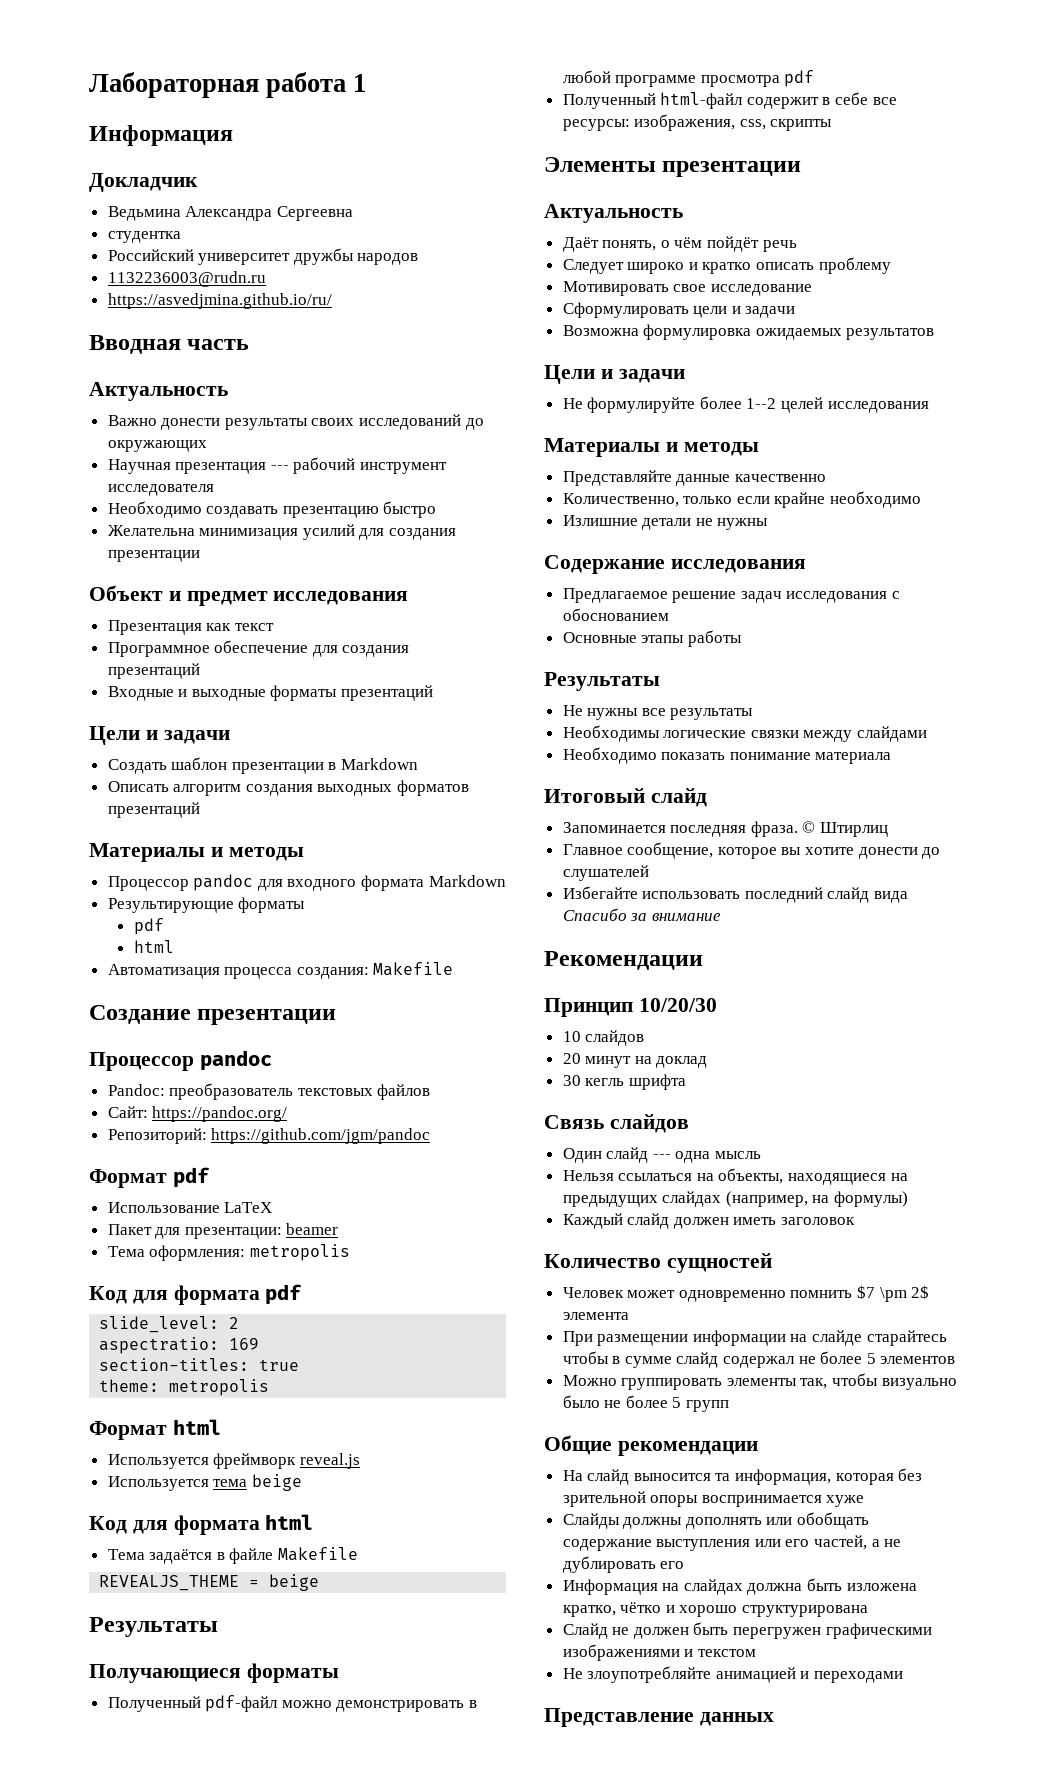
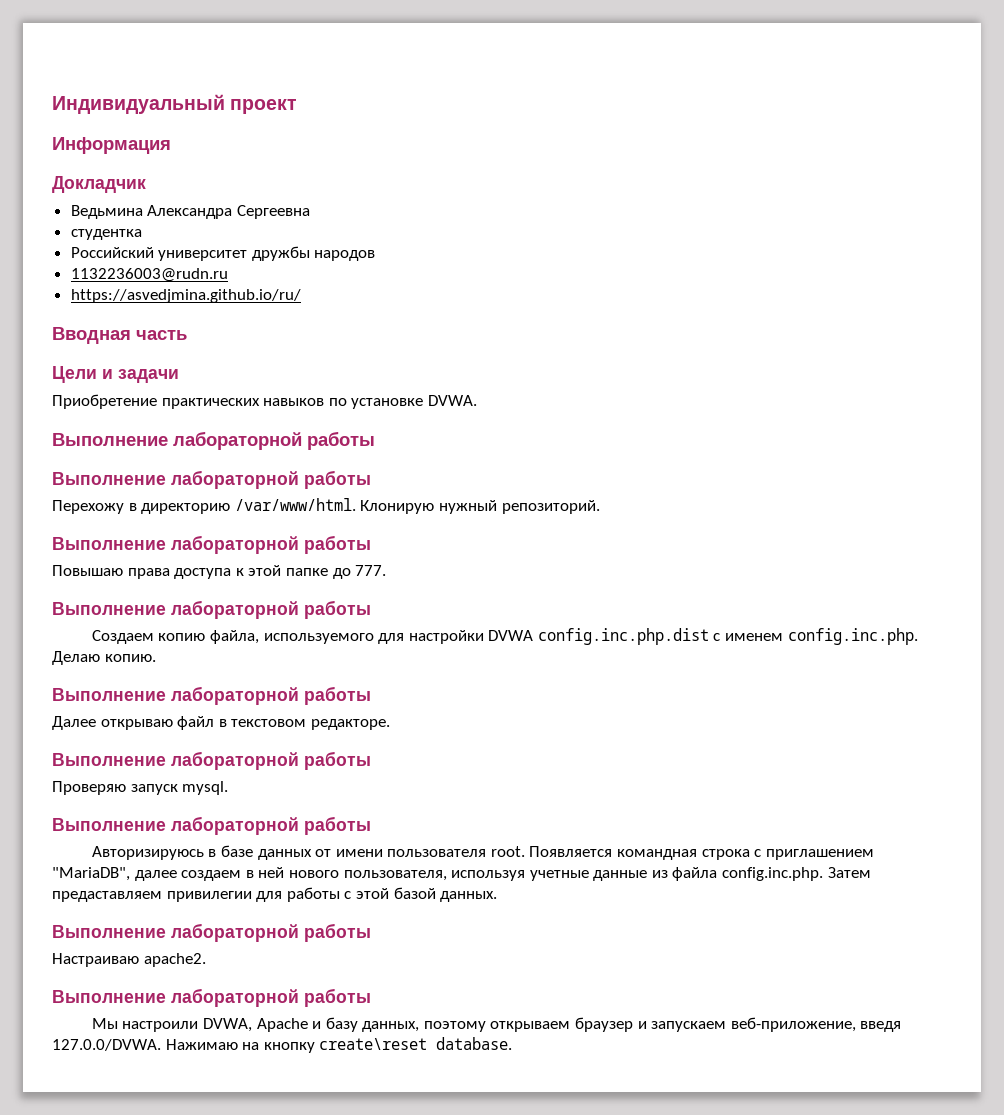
- Лабораторная работа 1
+ Индивидуальный проект
  Вводная часть
- Актуальность
- Важно донести результаты своих исследований до окружающих
- Научная презентация --- рабочий инструмент исследователя
- Необходимо создавать презентацию быстро
- Желательна минимизация усилий для создания презентации
- Объект и предмет исследования
- Презентация как текст
- Программное обеспечение для создания презентаций
- Входные и выходные форматы презентаций
  Цели и задачи
- Создать шаблон презентации в Markdown
- Описать алгоритм создания выходных форматов презентаций
- Материалы и методы
- Процессор pandoc для входного формата Markdown
- Результирующие форматы
- pdf
- html
- Автоматизация процесса создания: Makefile
- Создание презентации
- Процессор pandoc
- Pandoc: преобразователь текстовых файлов
- Сайт: https://pandoc.org/
- Репозиторий: https://github.com/jgm/pandoc
- Формат pdf
- Использование LaTeX
- Пакет для презентации: beamer
- Тема оформления: metropolis
- Код для формата pdf
- slide_level: 2
- aspectratio: 169
- section-titles: true
- theme: metropolis
- Формат html
- Используется фреймворк reveal.js
- Используется тема beige
- Код для формата html
- Тема задаётся в файле Makefile
- REVEALJS_THEME = beige
- Результаты
- Получающиеся форматы
- Полученный pdf-файл можно демонстрировать в любой программе просмотра pdf
- Полученный html-файл содержит в себе все ресурсы: изображения, css, скрипты
- Элементы презентации
- Актуальность
- Даёт понять, о чём пойдёт речь
- Следует широко и кратко описать проблему
- Мотивировать свое исследование
- Сформулировать цели и задачи
- Возможна формулировка ожидаемых результатов
- Цели и задачи
- Не формулируйте более 1--2 целей исследования
- Материалы и методы
- Представляйте данные качественно
- Количественно, только если крайне необходимо
- Излишние детали не нужны
- Содержание исследования
- Предлагаемое решение задач исследования с обоснованием
- Основные этапы работы
- Результаты
- Не нужны все результаты
- Необходимы логические связки между слайдами
- Необходимо показать понимание материала
- Итоговый слайд
- Запоминается последняя фраза. © Штирлиц
- Главное сообщение, которое вы хотите донести до слушателей
- Избегайте использовать последний слайд вида Спасибо за внимание
- Рекомендации
- Принцип 10/20/30
- 10 слайдов
- 20 минут на доклад
- 30 кегль шрифта
- Связь слайдов
- Один слайд --- одна мысль
- Нельзя ссылаться на объекты, находящиеся на предыдущих слайдах (например, на формулы)
- Каждый слайд должен иметь заголовок
- Количество сущностей
- Человек может одновременно помнить $7 \pm 2$ элемента
- При размещении информации на слайде старайтесь чтобы в сумме слайд содержал не более 5 элементов
- Можно группировать элементы так, чтобы визуально было не более 5 групп
- Общие рекомендации
- На слайд выносится та информация, которая без зрительной опоры воспринимается хуже
- Слайды должны дополнять или обобщать содержание выступления или его частей, а не дублировать его
- Информация на слайдах должна быть изложена кратко, чётко и хорошо структурирована
- Слайд не должен быть перегружен графическими изображениями и текстом
- Не злоупотребляйте анимацией и переходами
- Представление данных
+ Приобретение практических навыков по установке DVWA.
+ Выполнение лабораторной работы
+ Выполнение лабораторной работы
+ Перехожу в директорию /var/www/html. Клонирую нужный репозиторий.
+ Выполнение лабораторной работы
+ Повышаю права доступа к этой папке до 777.
+ Выполнение лабораторной работы
+ Создаем копию файла, используемого для настройки DVWA config.inc.php.dist с именем config.inc.php. Делаю копию.
+ Выполнение лабораторной работы
+ Далее открываю файл в текстовом редакторе.
+ Выполнение лабораторной работы
+ Проверяю запуск mysql.
+ Выполнение лабораторной работы
+ Авторизируюсь в базе данных от имени пользователя root. Появляется командная строка с приглашением "MariaDB", далее создаем в ней нового пользователя, используя учетные данные из файла config.inc.php. Затем предаставляем привилегии для работы с этой базой данных.
+ Выполнение лабораторной работы
+ Настраиваю apache2.
+ Выполнение лабораторной работы
+ Мы настроили DVWA, Apache и базу данных, поэтому открываем браузер и запускаем веб-приложение, введя 127.0.0/DVWA. Нажимаю на кнопку create\reset database.

